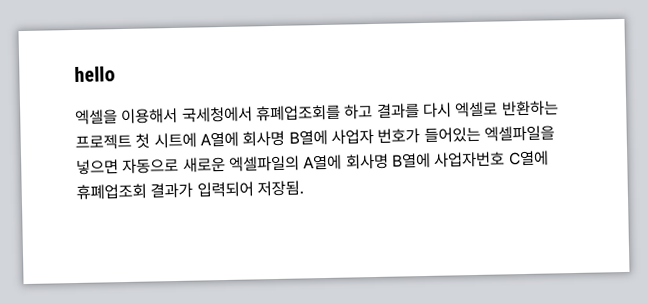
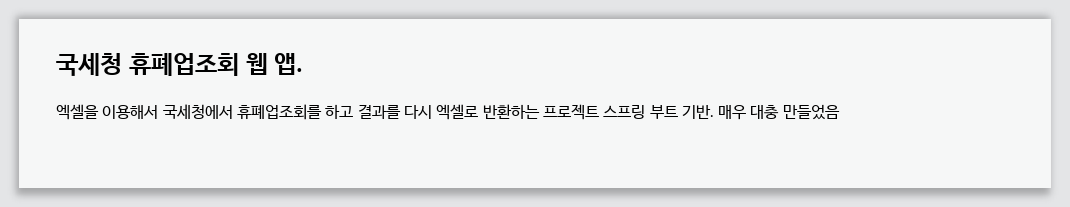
- hello
+ 국세청 휴폐업조회 웹 앱.
- 엑셀을 이용해서 국세청에서 휴폐업조회를 하고 결과를 다시 엑셀로 반환하는 프로젝트 첫 시트에 A열에 회사명 B열에 사업자 번호가 들어있는 엑셀파일을 넣으면 자동으로 새로운 엑셀파일의 A열에 회사명 B열에 사업자번호 C열에 휴폐업조회 결과가 입력되어 저장됨.
+ 엑셀을 이용해서 국세청에서 휴폐업조회를 하고 결과를 다시 엑셀로 반환하는 프로젝트 스프링 부트 기반. 매우 대충 만들었음

